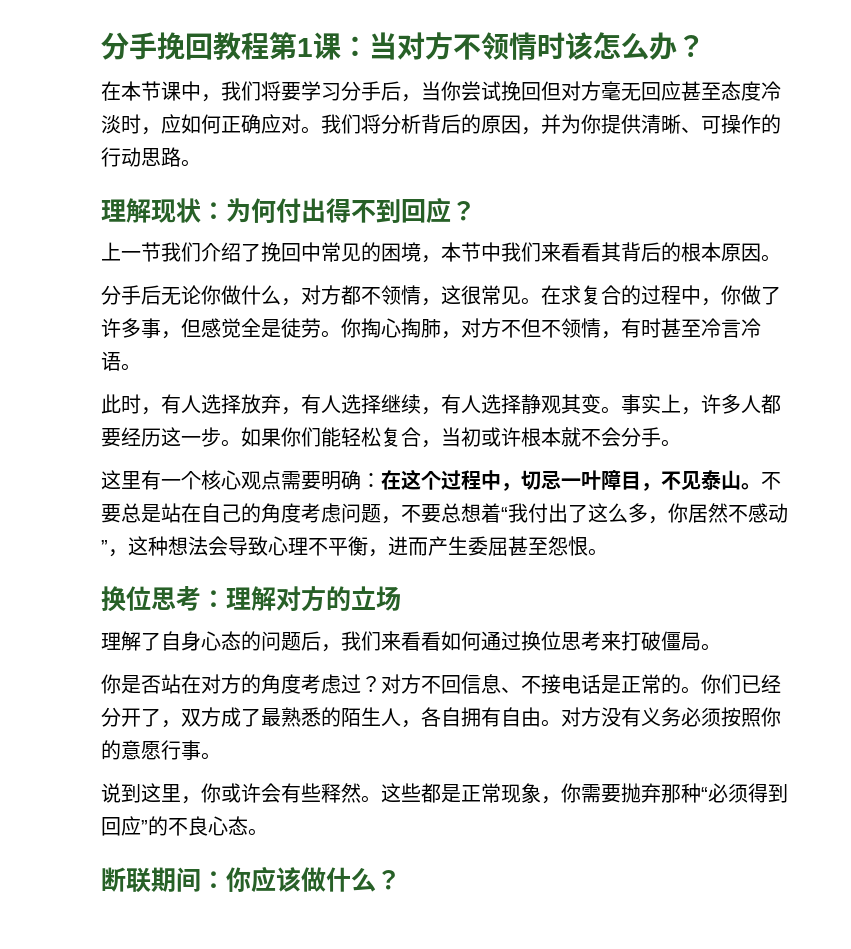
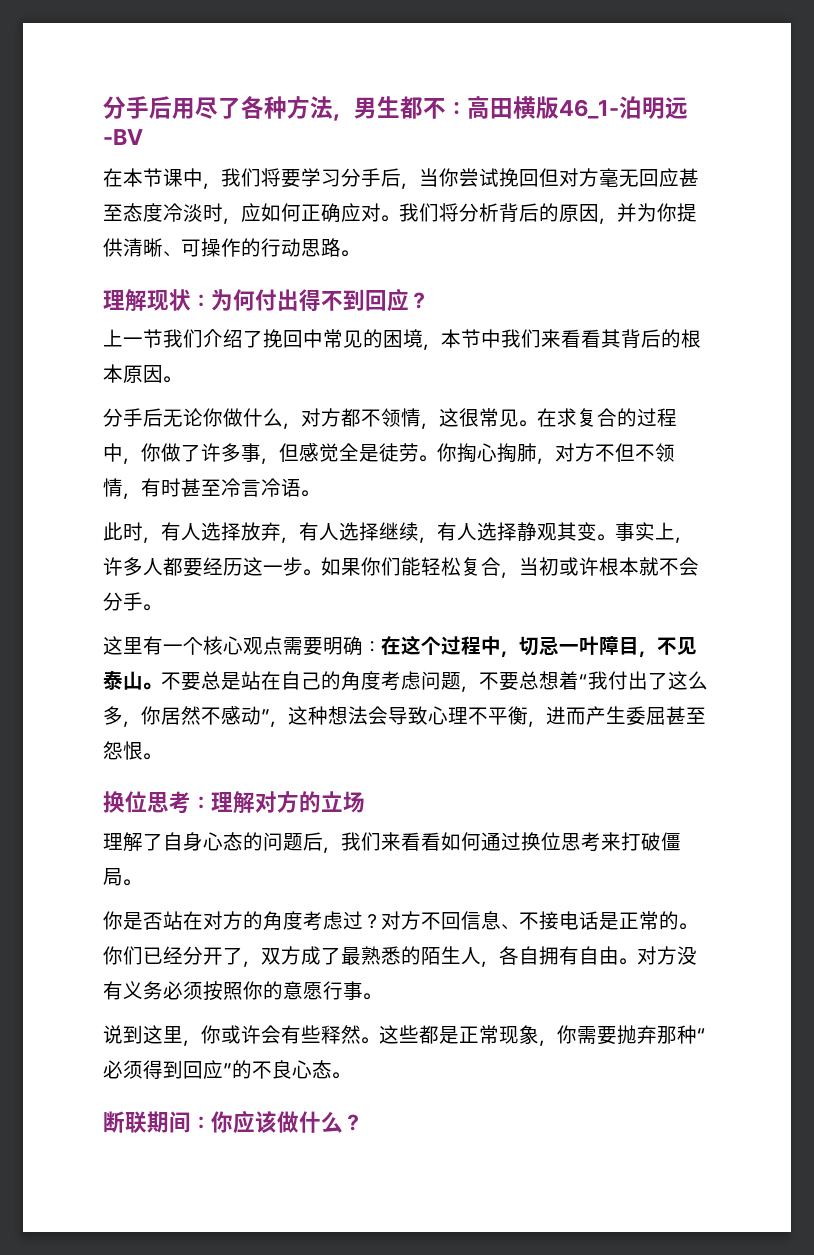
- 分手挽回教程第1课：当对方不领情时该怎么办？
+ 分手后用尽了各种方法，男生都不：高田横版46_1-泊明远-BV

